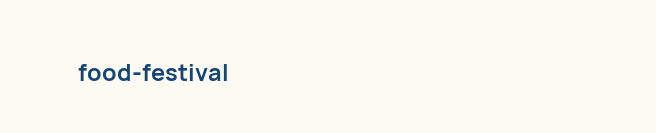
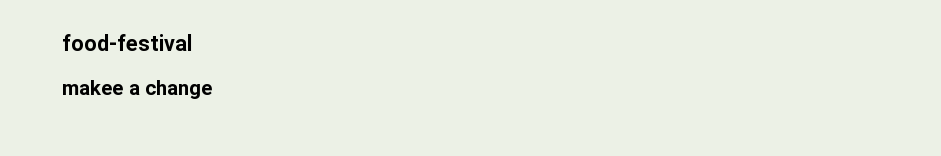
+ makee a change

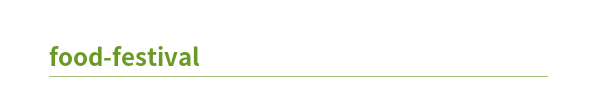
- makee a change

